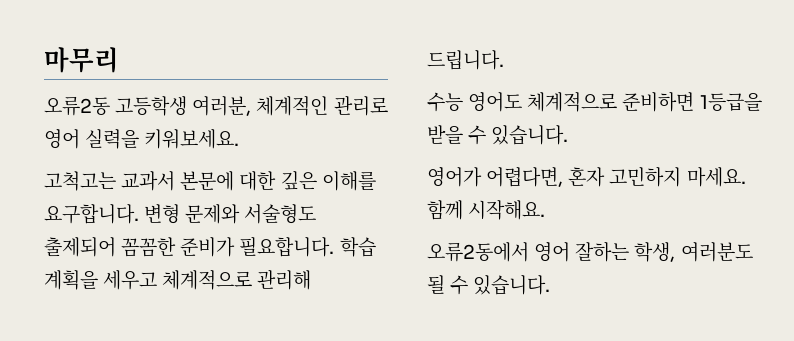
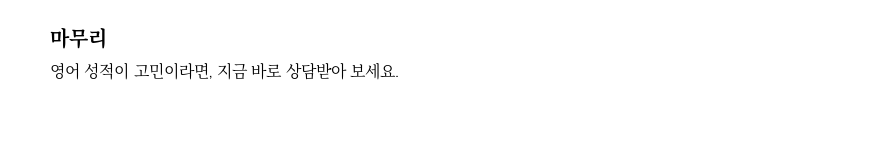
- 오류2동 고등학생 여러분, 체계적인 관리로 영어 실력을 키워보세요.
- 고척고는 교과서 본문에 대한 깊은 이해를 요구합니다. 변형 문제와 서술형도 출제되어 꼼꼼한 준비가 필요합니다. 학습 계획을 세우고 체계적으로 관리해 드립니다.
- 수능 영어도 체계적으로 준비하면 1등급을 받을 수 있습니다.
- 영어가 어렵다면, 혼자 고민하지 마세요. 함께 시작해요.
- 오류2동에서 영어 잘하는 학생, 여러분도 될 수 있습니다.
+ 영어 성적이 고민이라면, 지금 바로 상담받아 보세요.

